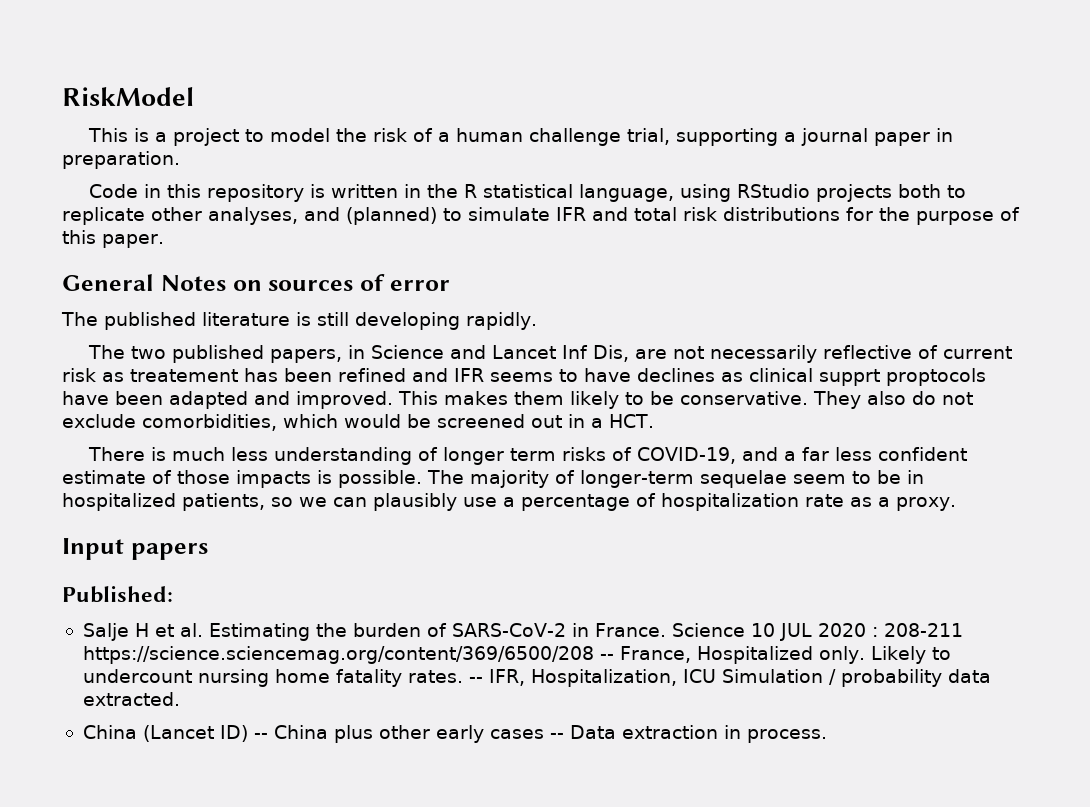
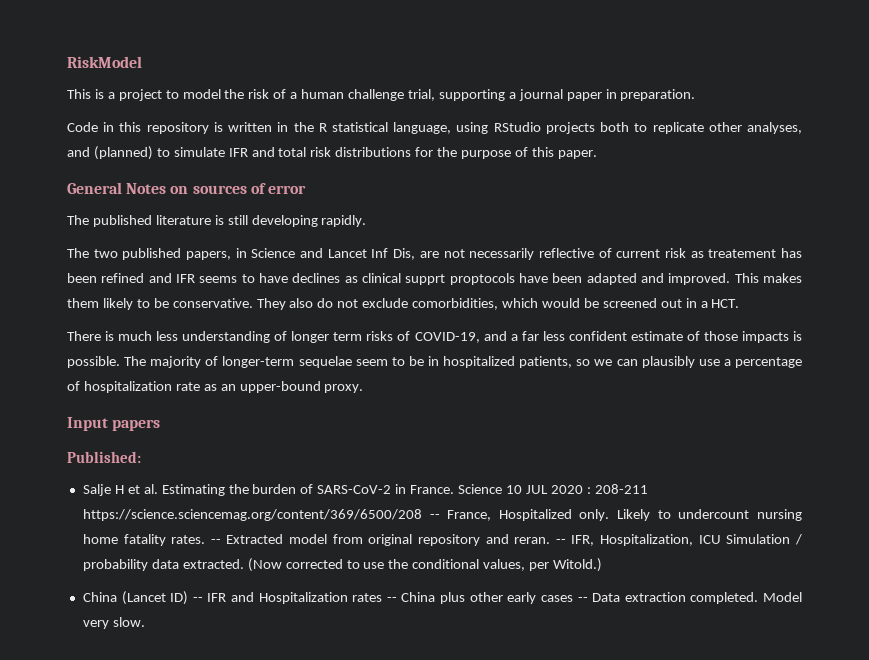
- The majority of longer-term sequelae seem to be in hospitalized patients, so we can plausibly use a percentage of hospitalization rate as a proxy.
+ The majority of longer-term sequelae seem to be in hospitalized patients, so we can plausibly use a percentage of hospitalization rate as an upper-bound proxy.
- -- IFR, Hospitalization, ICU Simulation / probability data extracted.
+ -- Extracted model from original repository and reran. -- IFR, Hospitalization, ICU Simulation / probability data extracted. (Now corrected to use the conditional values, per Witold.)
- China (Lancet ID) -- China plus other early cases -- Data extraction in process.
+ China (Lancet ID) -- IFR and Hospitalization rates -- China plus other early cases -- Data extraction completed. Model very slow.

